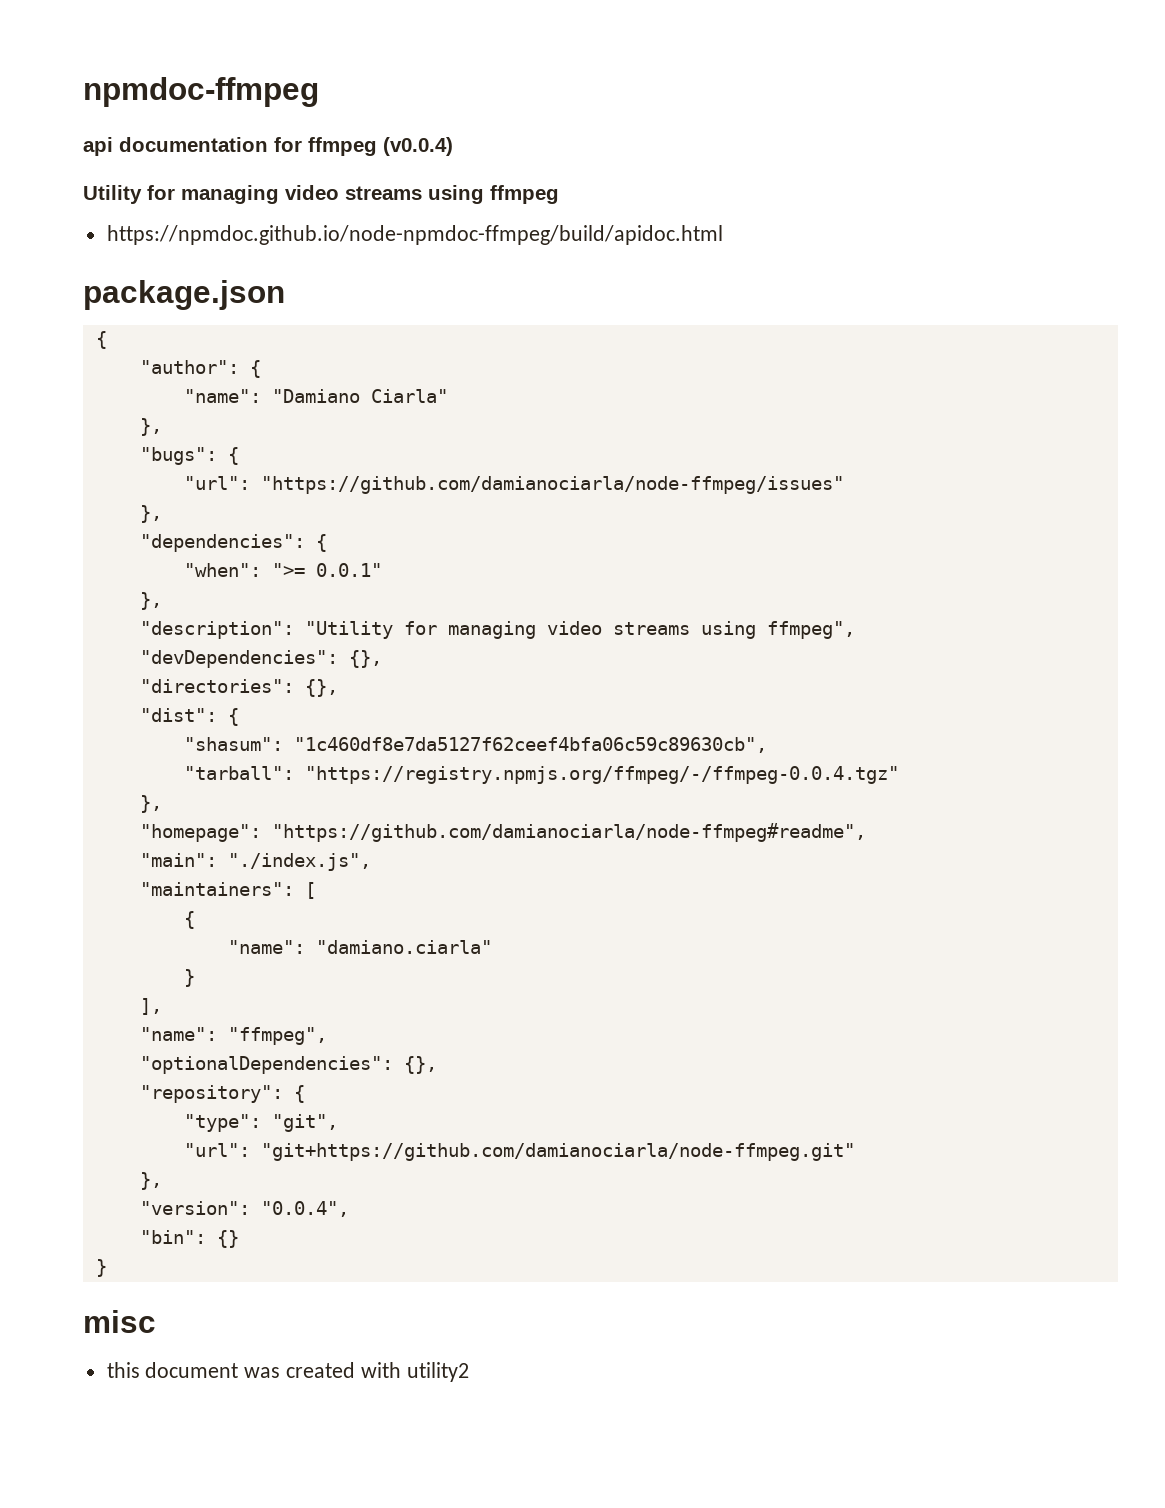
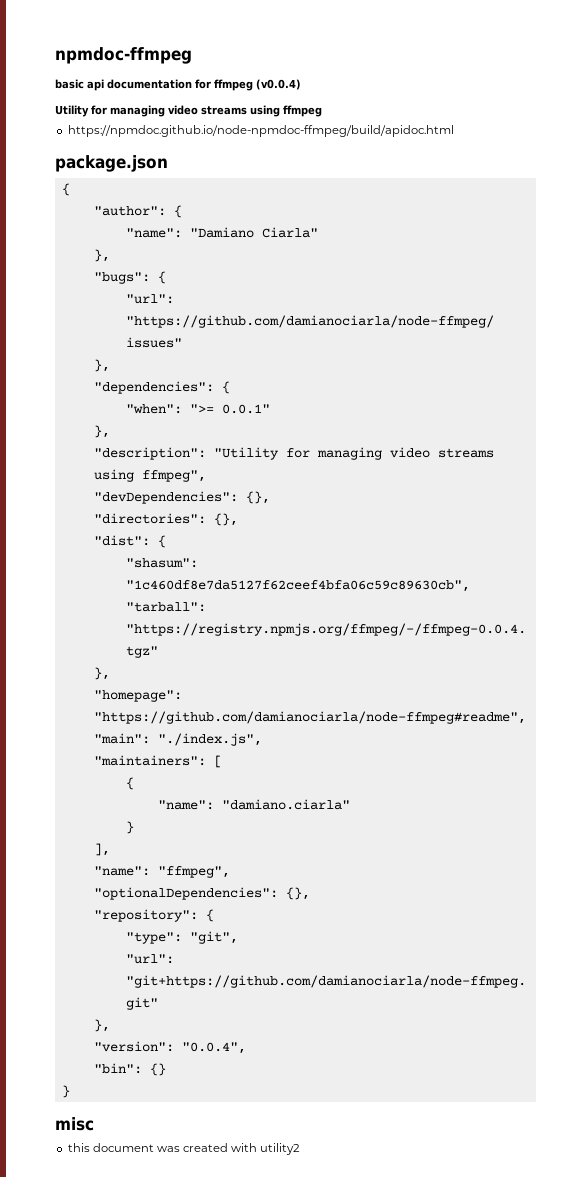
- api documentation for ffmpeg (v0.0.4)
+ basic api documentation for ffmpeg (v0.0.4)

